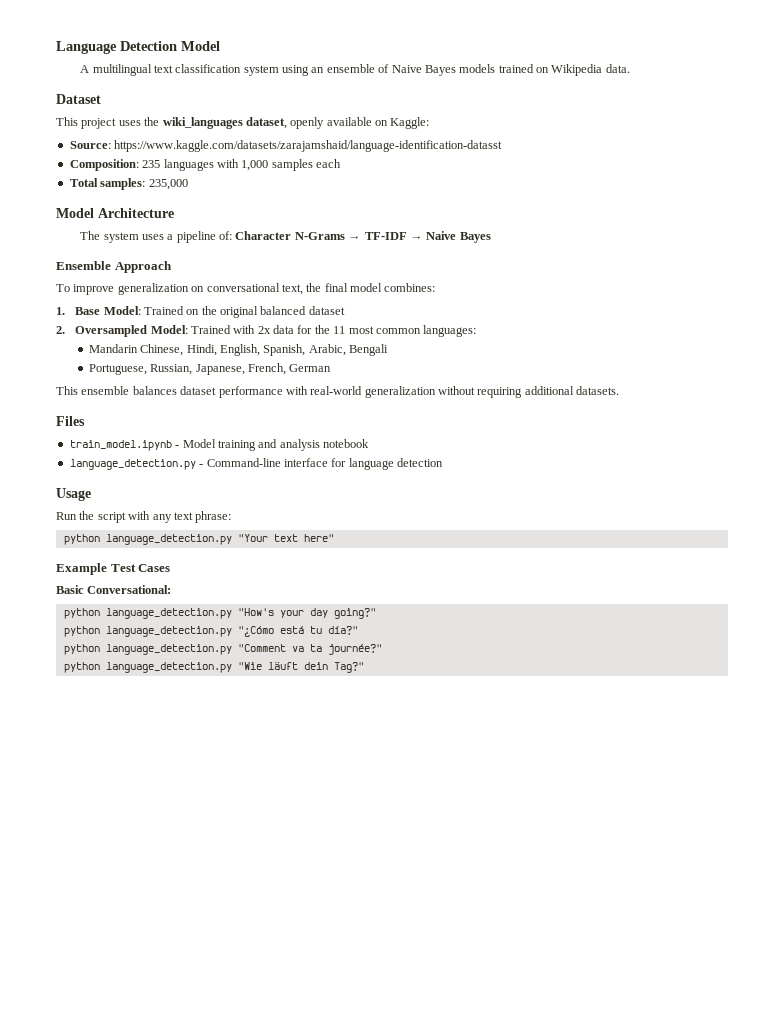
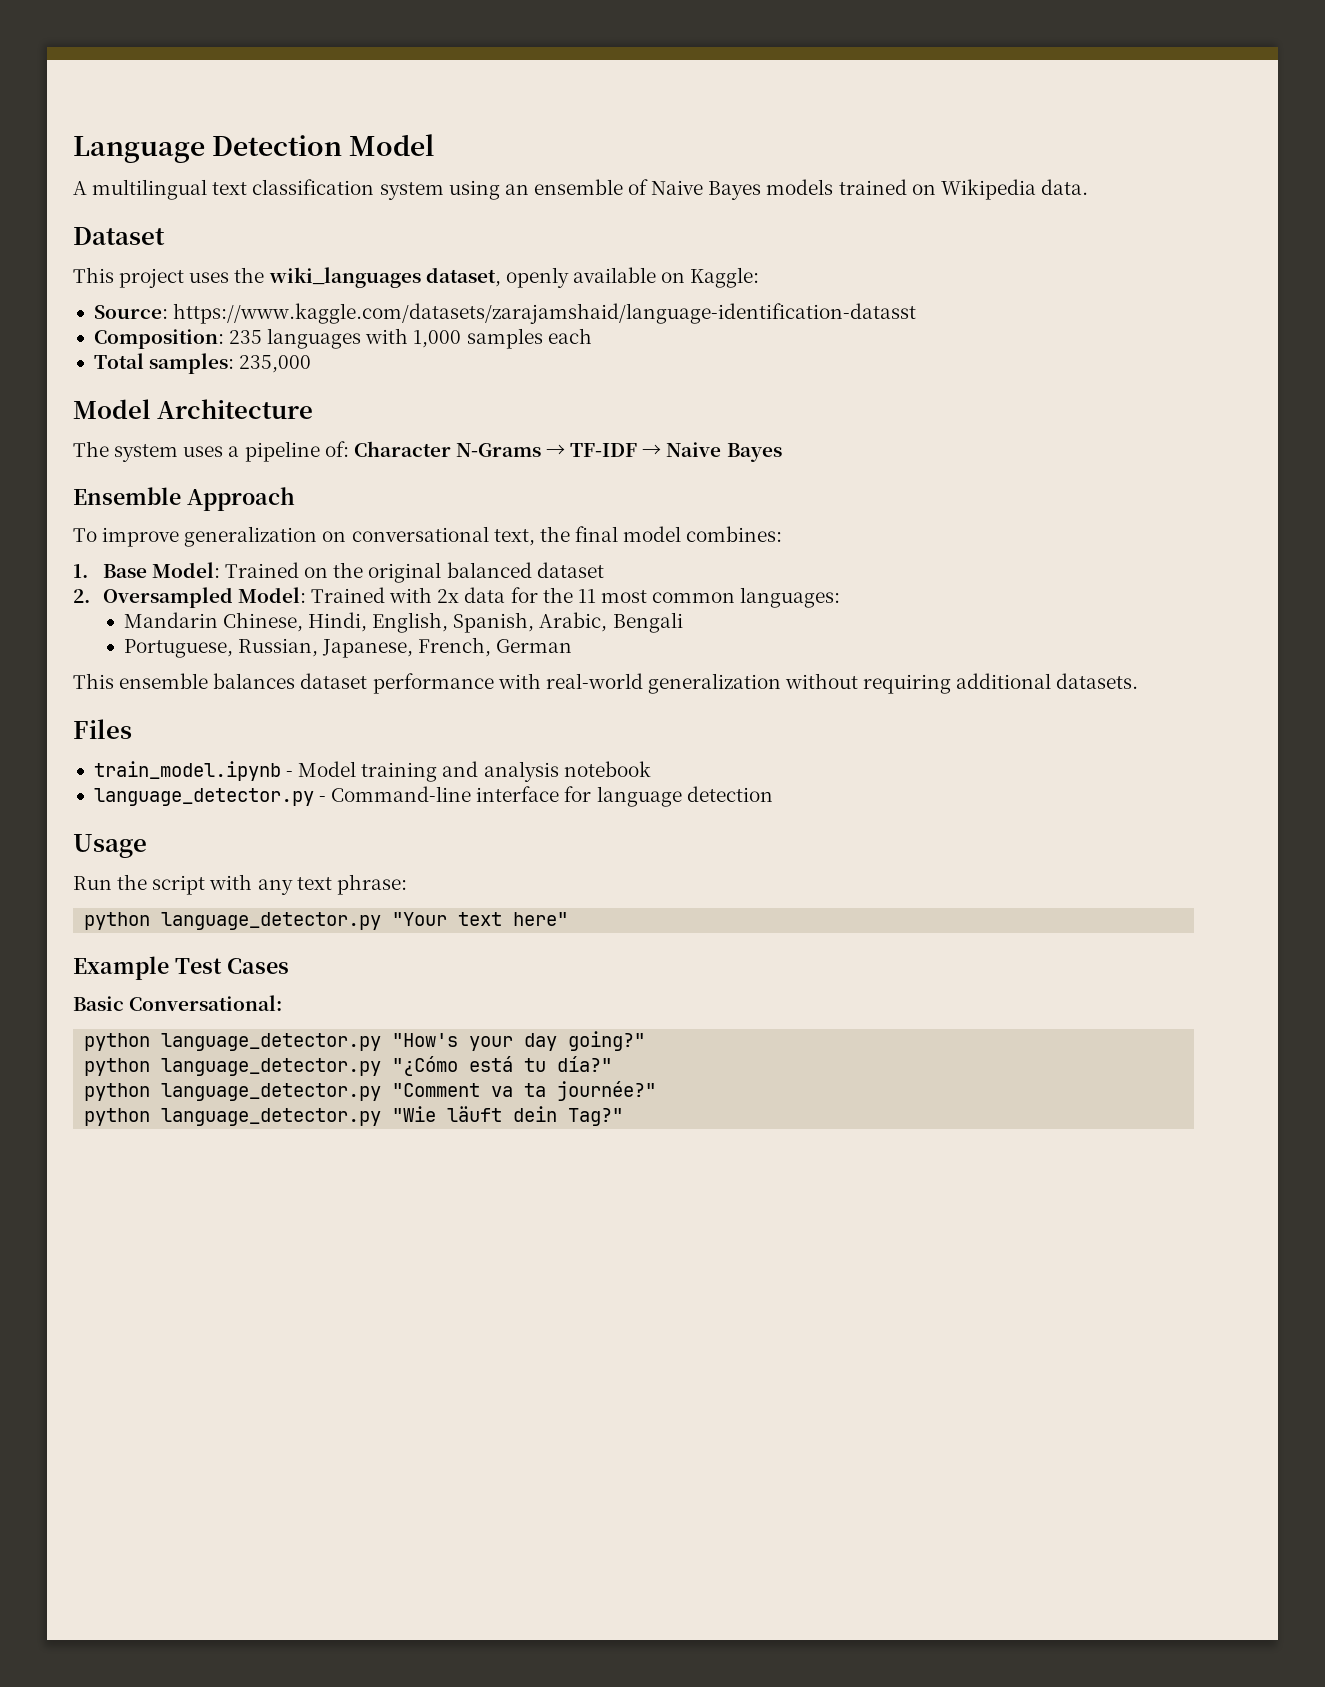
- language_detection.py - Command-line interface for language detection
+ language_detector.py - Command-line interface for language detection
- python language_detection.py "Your text here"
+ python language_detector.py "Your text here"
- python language_detection.py "How's your day going?"
+ python language_detector.py "How's your day going?"
- python language_detection.py "¿Cómo está tu día?"
+ python language_detector.py "¿Cómo está tu día?"
- python language_detection.py "Comment va ta journée?"
+ python language_detector.py "Comment va ta journée?"
- python language_detection.py "Wie läuft dein Tag?"
+ python language_detector.py "Wie läuft dein Tag?"

